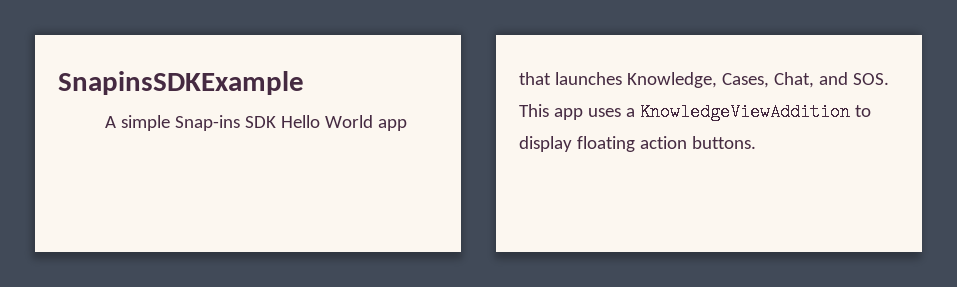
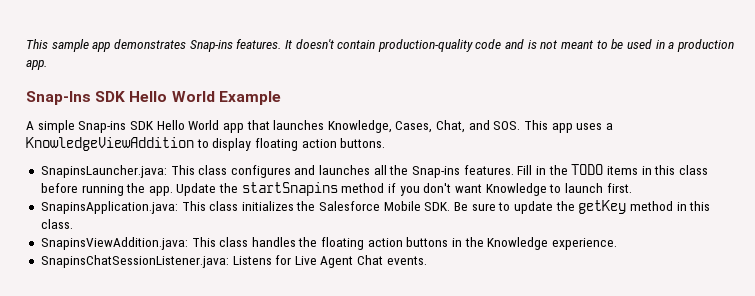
- SnapinsSDKExample
+ This sample app demonstrates Snap-ins features. It doesn't contain production-quality code and is not meant to be used in a production app.
+ Snap-Ins SDK Hello World Example
+ SnapinsLauncher.java: This class configures and launches all the Snap-ins features. Fill in the TODO items in this class before running the app. Update the startSnapins method if you don't want Knowledge to launch first.
+ SnapinsApplication.java: This class initializes the Salesforce Mobile SDK. Be sure to update the getKey method in this class.
+ SnapinsViewAddition.java: This class handles the floating action buttons in the Knowledge experience.
+ SnapinsChatSessionListener.java: Listens for Live Agent Chat events.

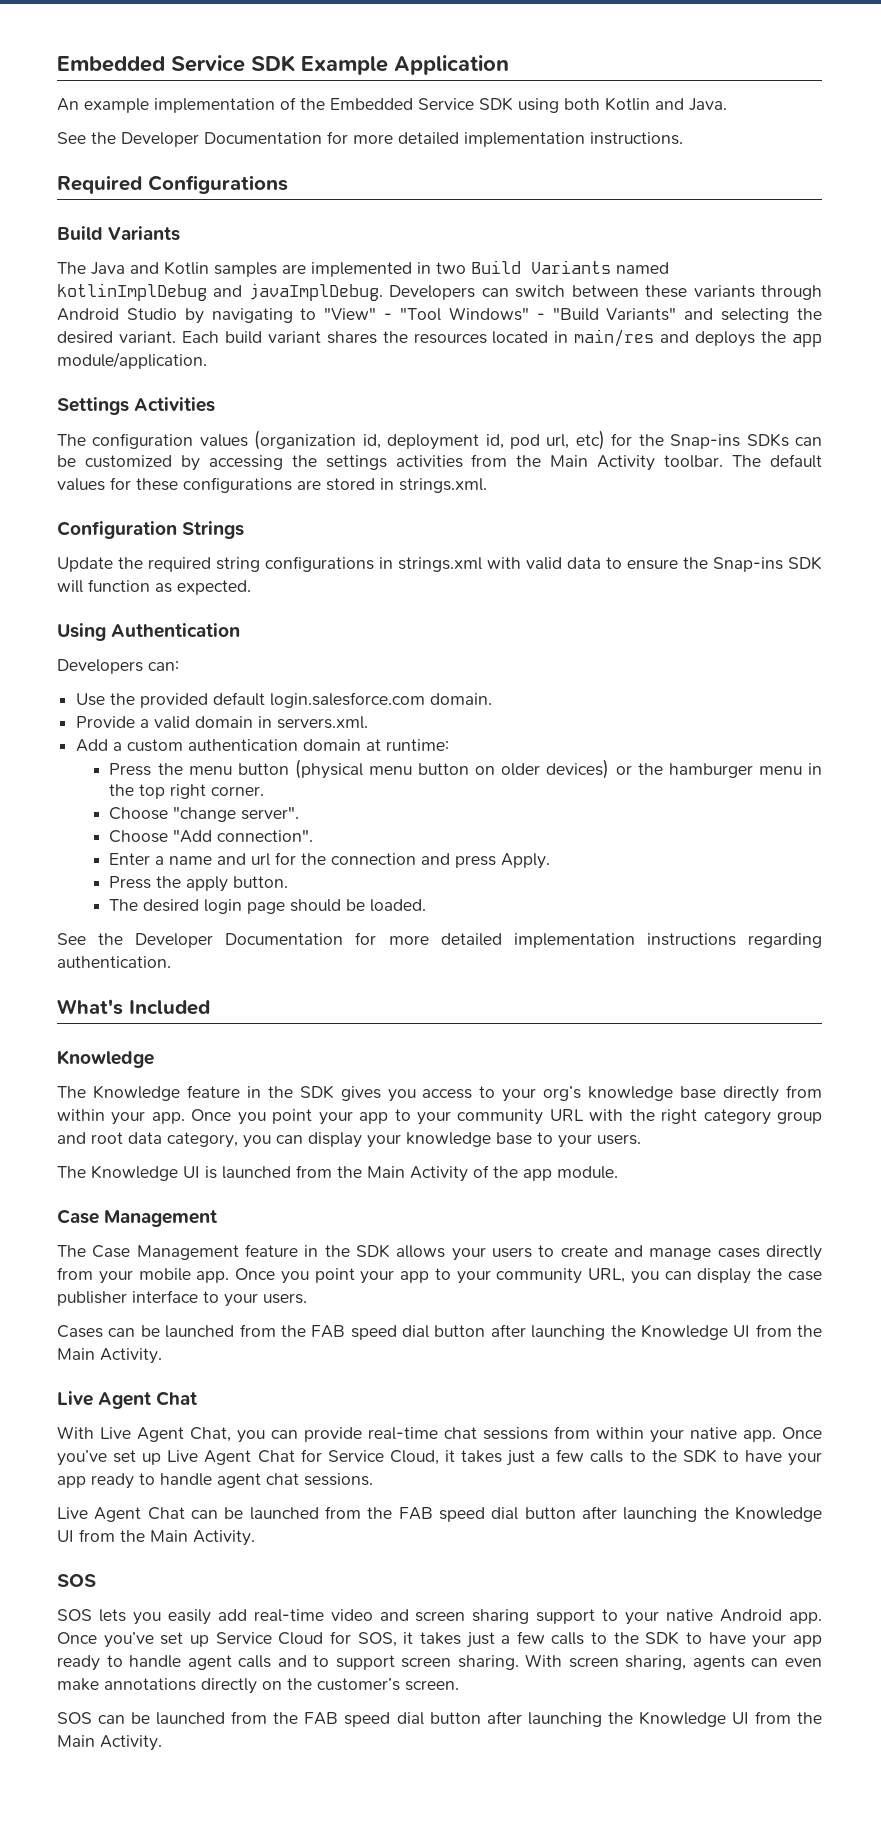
- This sample app demonstrates Snap-ins features. It doesn't contain production-quality code and is not meant to be used in a production app.
- Snap-Ins SDK Hello World Example
- A simple Snap-ins SDK Hello World app that launches Knowledge, Cases, Chat, and SOS. This app uses a KnowledgeViewAddition to display floating action buttons.
- SnapinsLauncher.java: This class configures and launches all the Snap-ins features. Fill in the TODO items in this class before running the app. Update the startSnapins method if you don't want Knowledge to launch first.
- SnapinsApplication.java: This class initializes the Salesforce Mobile SDK. Be sure to update the getKey method in this class.
- SnapinsViewAddition.java: This class handles the floating action buttons in the Knowledge experience.
- SnapinsChatSessionListener.java: Listens for Live Agent Chat events.
+ Embedded Service SDK Example Application
+ An example implementation of the Embedded Service SDK using both Kotlin and Java.
+ See the Developer Documentation for more detailed implementation instructions.
+ Required Configurations
+ Build Variants
+ The Java and Kotlin samples are implemented in two Build Variants named kotlinImplDebug and javaImplDebug. Developers can switch between these variants through Android Studio by navigating to "View" - "Tool Windows" - "Build Variants" and selecting the desired variant. Each build variant shares the resources located in main/res and deploys the app module/application.
+ Settings Activities
+ The configuration values (organization id, deployment id, pod url, etc) for the Snap-ins SDKs can be customized by accessing the settings activities from the Main Activity toolbar. The default values for these configurations are stored in strings.xml.
+ Configuration Strings
+ Update the required string configurations in strings.xml with valid data to ensure the Snap-ins SDK will function as expected.
+ Using Authentication
+ Developers can:
+ Use the provided default login.salesforce.com domain.
+ Provide a valid domain in servers.xml.
+ Add a custom authentication domain at runtime:
+ Press the menu button (physical menu button on older devices) or the hamburger menu in the top right corner.
+ Choose "change server".
+ Choose "Add connection".
+ Enter a name and url for the connection and press Apply.
+ Press the apply button.
+ The desired login page should be loaded.
+ See the Developer Documentation for more detailed implementation instructions regarding authentication.
+ What's Included
+ Knowledge
+ The Knowledge feature in the SDK gives you access to your org’s knowledge base directly from within your app. Once you point your app to your community URL with the right category group and root data category, you can display your knowledge base to your users.
+ The Knowledge UI is launched from the Main Activity of the app module.
+ Case Management
+ The Case Management feature in the SDK allows your users to create and manage cases directly from your mobile app. Once you point your app to your community URL, you can display the case publisher interface to your users.
+ Cases can be launched from the FAB speed dial button after launching the Knowledge UI from the Main Activity.
+ Live Agent Chat
+ With Live Agent Chat, you can provide real-time chat sessions from within your native app. Once you’ve set up Live Agent Chat for Service Cloud, it takes just a few calls to the SDK to have your app ready to handle agent chat sessions.
+ Live Agent Chat can be launched from the FAB speed dial button after launching the Knowledge UI from the Main Activity.
+ SOS
+ SOS lets you easily add real-time video and screen sharing support to your native Android app. Once you’ve set up Service Cloud for SOS, it takes just a few calls to the SDK to have your app ready to handle agent calls and to support screen sharing. With screen sharing, agents can even make annotations directly on the customer’s screen.
+ SOS can be launched from the FAB speed dial button after launching the Knowledge UI from the Main Activity.

